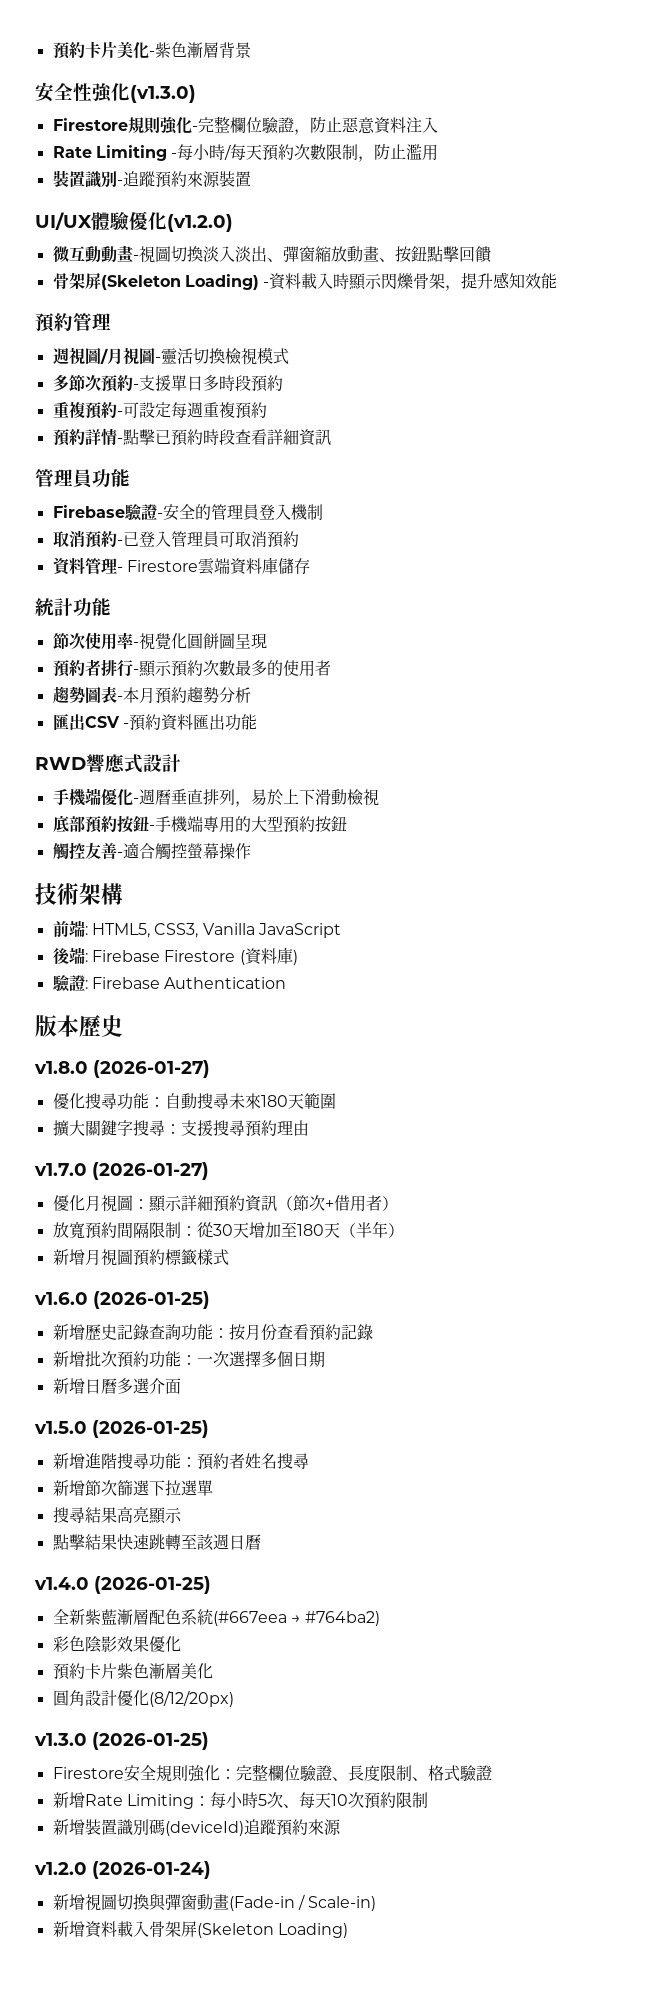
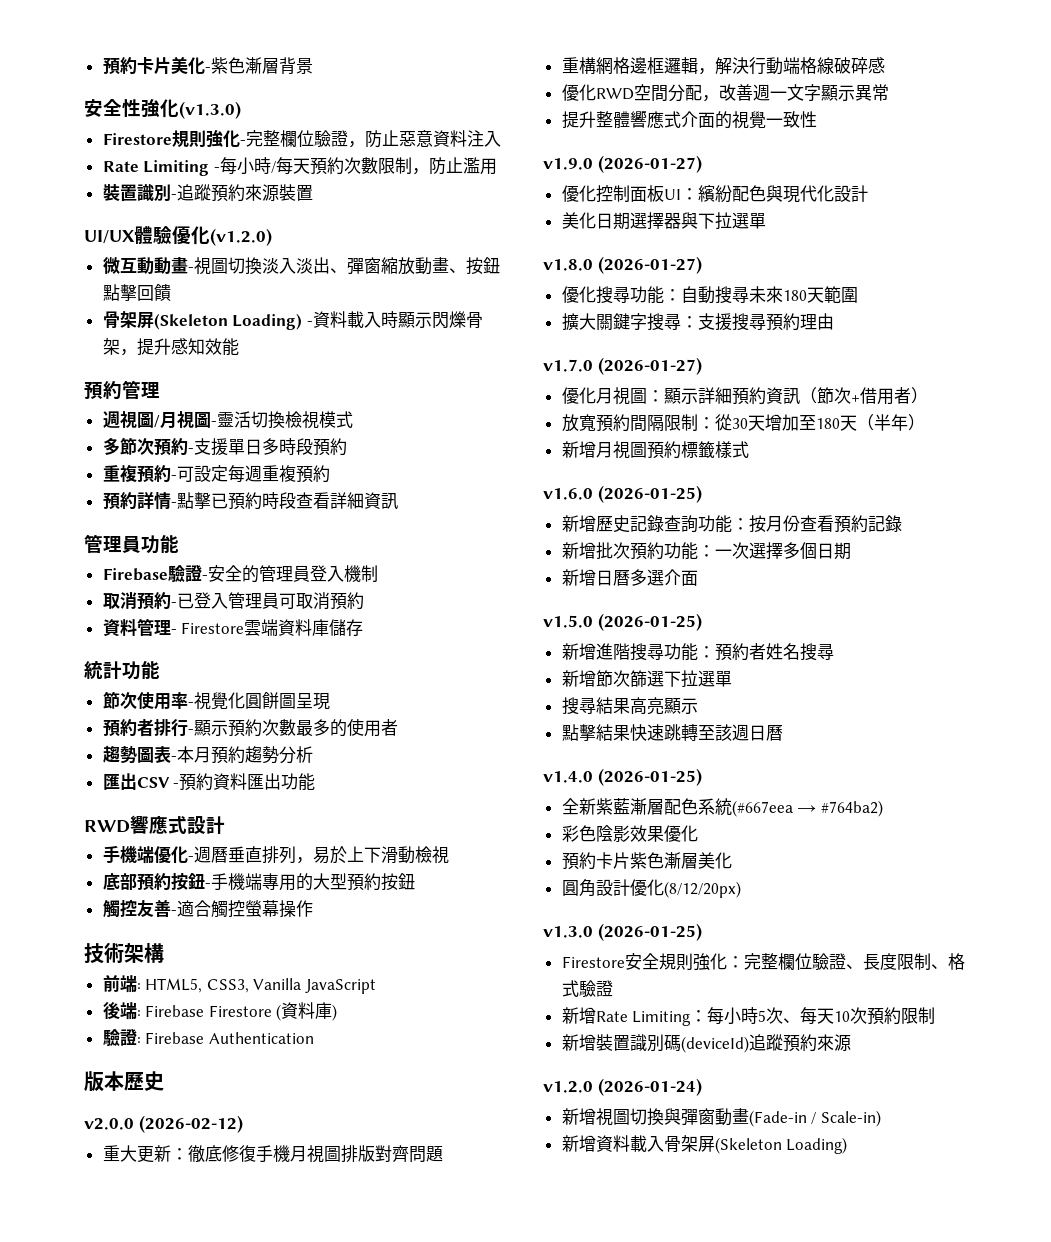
+ v2.0.0 (2026-02-12)
+ 重大更新：徹底修復手機月視圖排版對齊問題
+ 重構網格邊框邏輯，解決行動端格線破碎感
+ 優化RWD空間分配，改善週一文字顯示異常
+ 提升整體響應式介面的視覺一致性
+ v1.9.0 (2026-01-27)
+ 優化控制面板UI：繽紛配色與現代化設計
+ 美化日期選擇器與下拉選單

